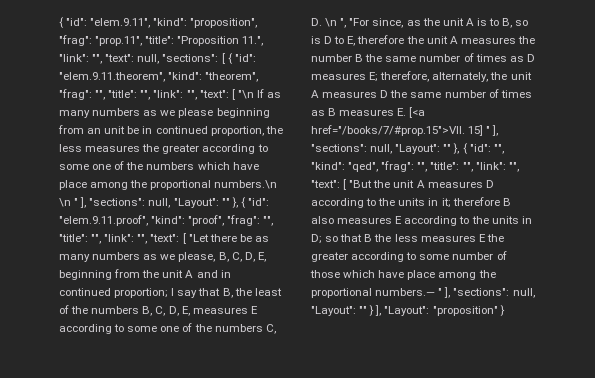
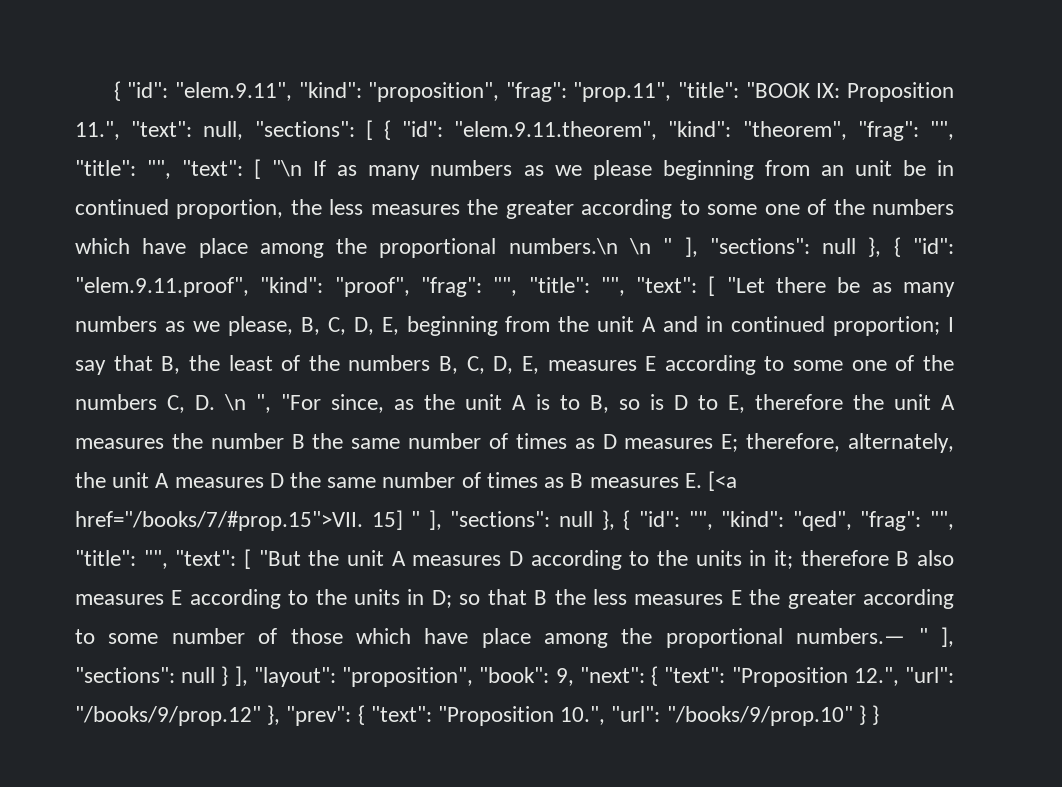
- "Proposition 11.", "link": "", "text":
+ "BOOK IX: Proposition 11.", "text":
- "theorem", "frag": "", "title": "", "link": "", "text":
+ "theorem", "frag": "", "title": "", "text":
- [ "\n If as many numbers as we please beginning from an unit be in continued proportion, the less measures the greater according to some one of the numbers which have place among the proportional numbers.\n \n " ], "sections": null, "Layout": "" }, { "id":
+ [ "\n If as many numbers as we please beginning from an unit be in continued proportion, the less measures the greater according to some one of the numbers which have place among the proportional numbers.\n \n " ], "sections": null }, { "id":
- "proof", "frag": "", "title": "", "link": "", "text":
+ "proof", "frag": "", "title": "", "text":
- therefore, alternately, the unit A measures D the same number of times as B measures E. [<a href="/books/7/#prop.15">VII. 15] " ], "sections": null, "Layout": "" }, { "id":
+ therefore, alternately, the unit A measures D the same number of times as B measures E. [<a href="/books/7/#prop.15">VII. 15] " ], "sections": null }, { "id":
- "qed", "frag": "", "title": "", "link": "", "text":
+ "qed", "frag": "", "title": "", "text":
- null, "Layout": "" } ], "Layout": "proposition" }
+ null } ], "layout": "proposition", "book": 9, "next": { "text": "Proposition 12.", "url": "/books/9/prop.12" }, "prev": { "text": "Proposition 10.", "url": "/books/9/prop.10" } }

